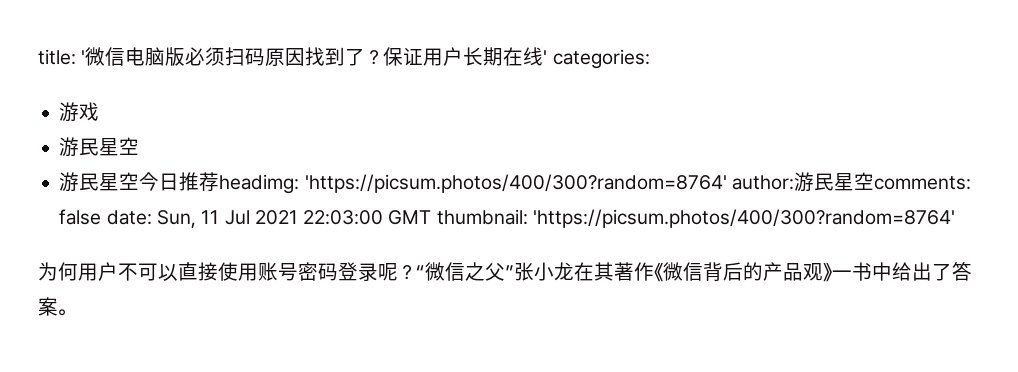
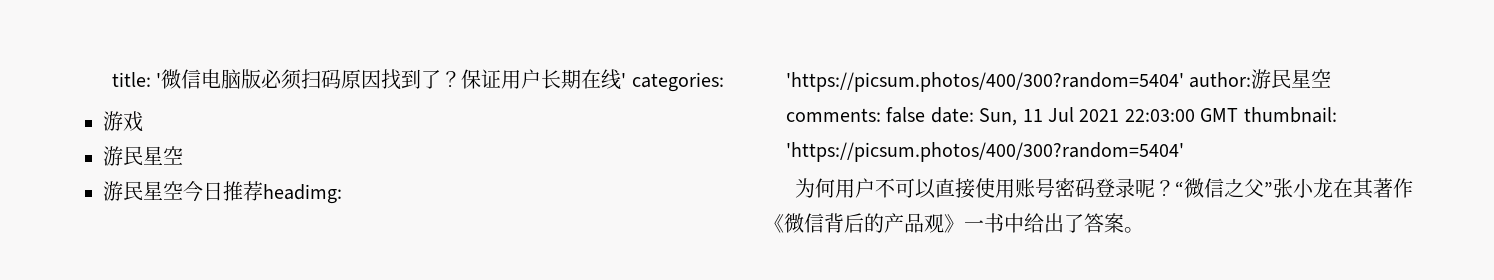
- 游民星空今日推荐headimg: 'https://picsum.photos/400/300?random=8764' author:游民星空comments: false date: Sun, 11 Jul 2021 22:03:00 GMT thumbnail: 'https://picsum.photos/400/300?random=8764'
+ 游民星空今日推荐headimg: 'https://picsum.photos/400/300?random=5404' author:游民星空comments: false date: Sun, 11 Jul 2021 22:03:00 GMT thumbnail: 'https://picsum.photos/400/300?random=5404'

